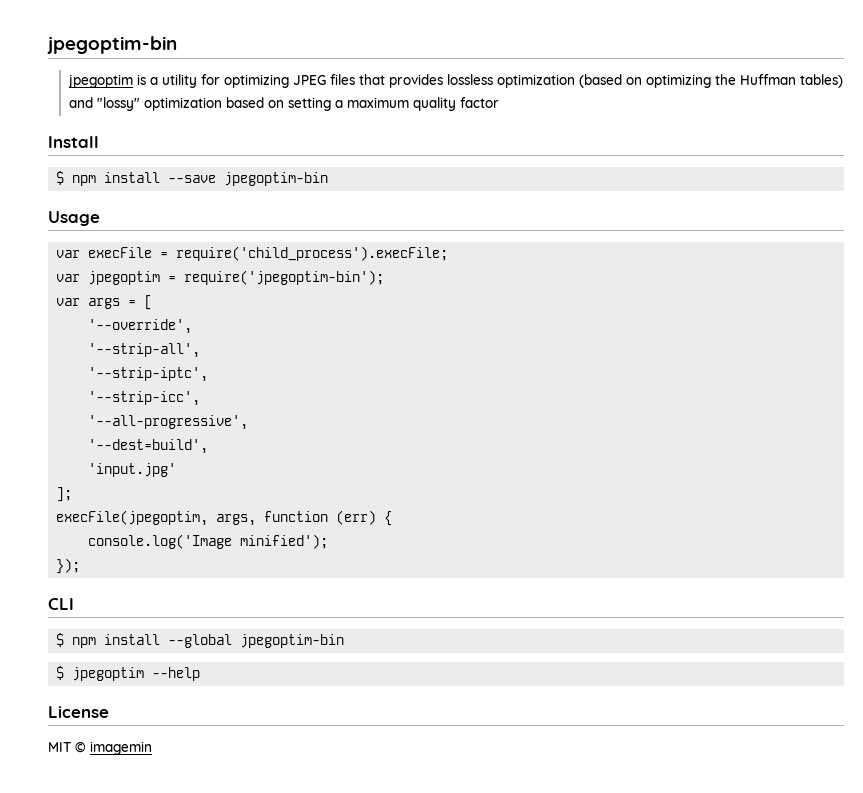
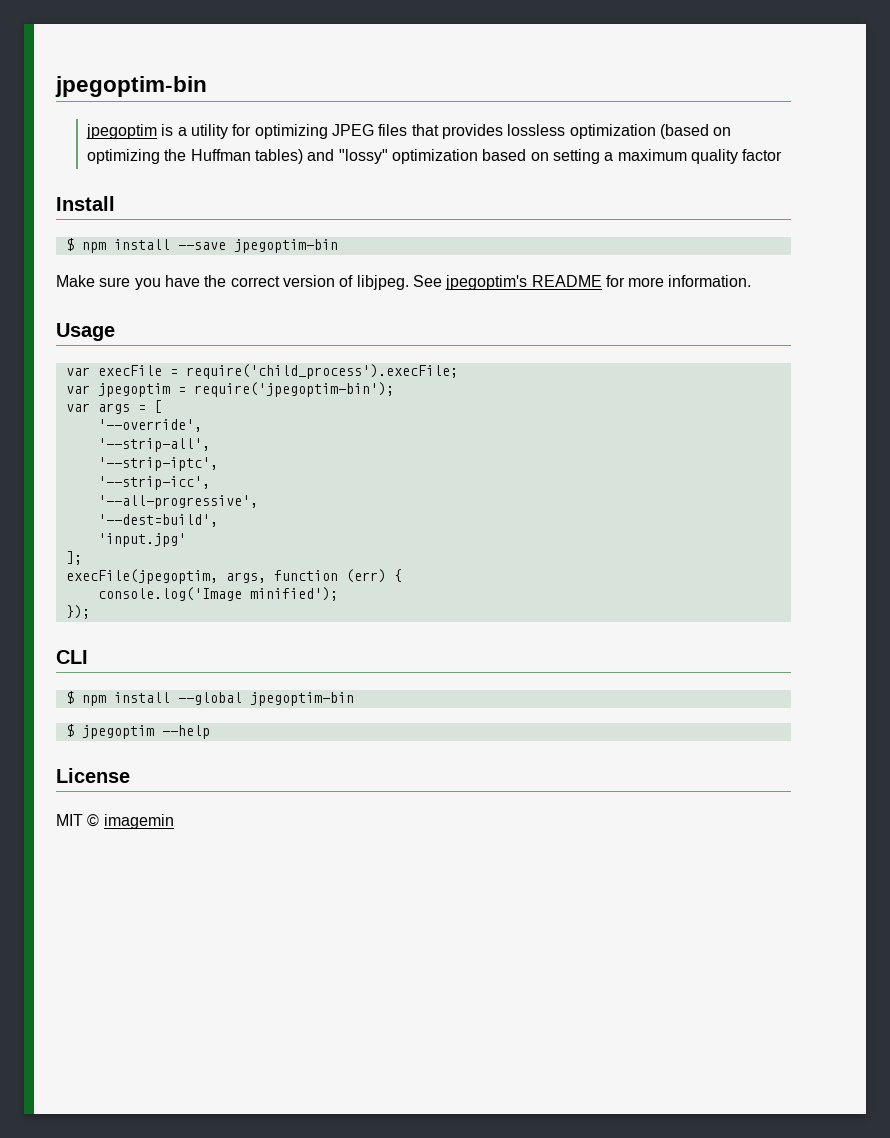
+ Make sure you have the correct version of libjpeg. See jpegoptim's README for more information.

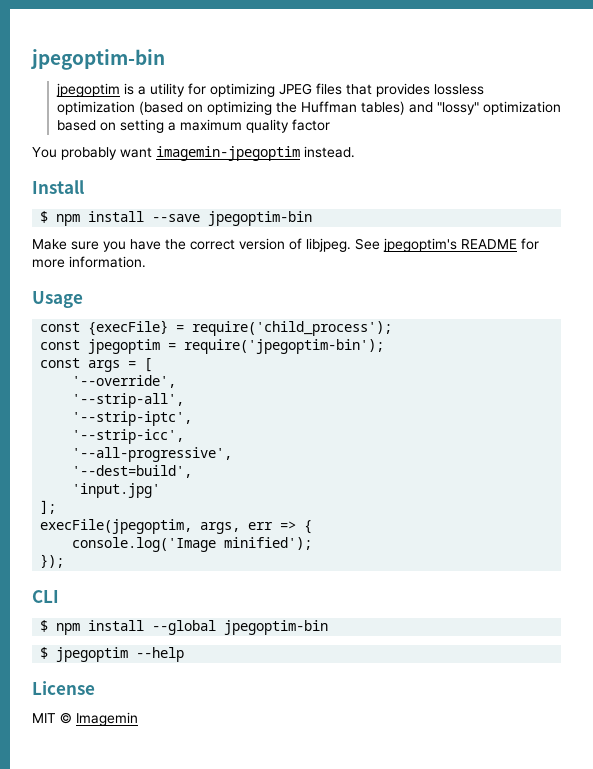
+ You probably want imagemin-jpegoptim instead.
- var execFile = require('child_process').execFile;
- var jpegoptim = require('jpegoptim-bin');
+ const {execFile} = require('child_process');
+ const jpegoptim = require('jpegoptim-bin');
- var args = [
+ const args = [
- execFile(jpegoptim, args, function (err) {
+ execFile(jpegoptim, args, err => {
- MIT © imagemin
+ MIT © Imagemin

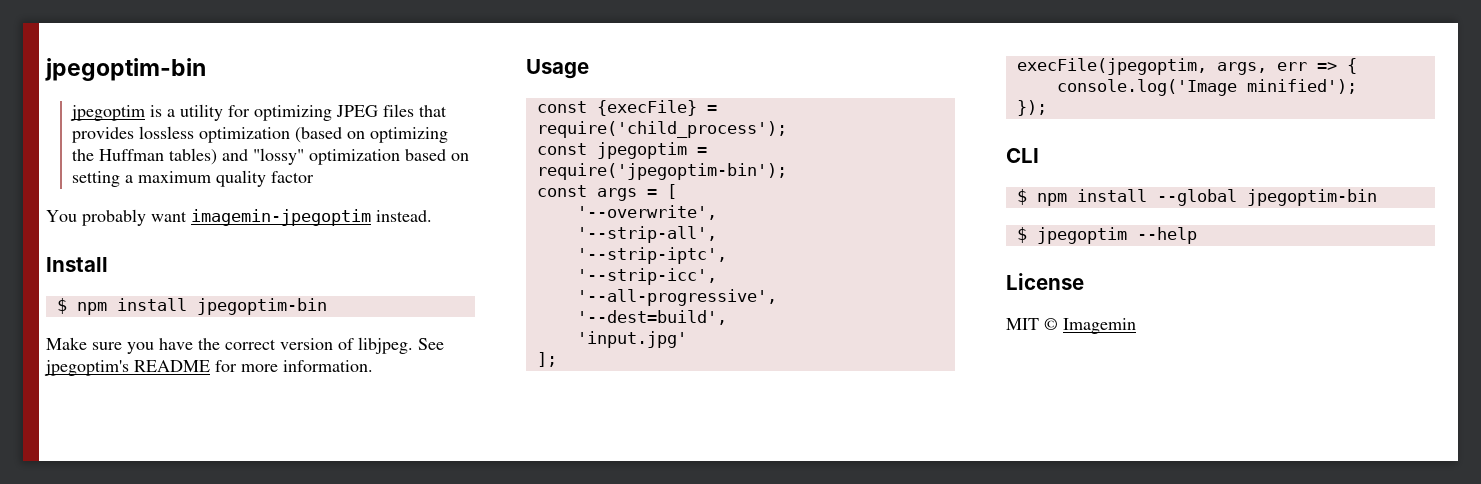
- $ npm install --save jpegoptim-bin
+ $ npm install jpegoptim-bin
- '--override',
+ '--overwrite',

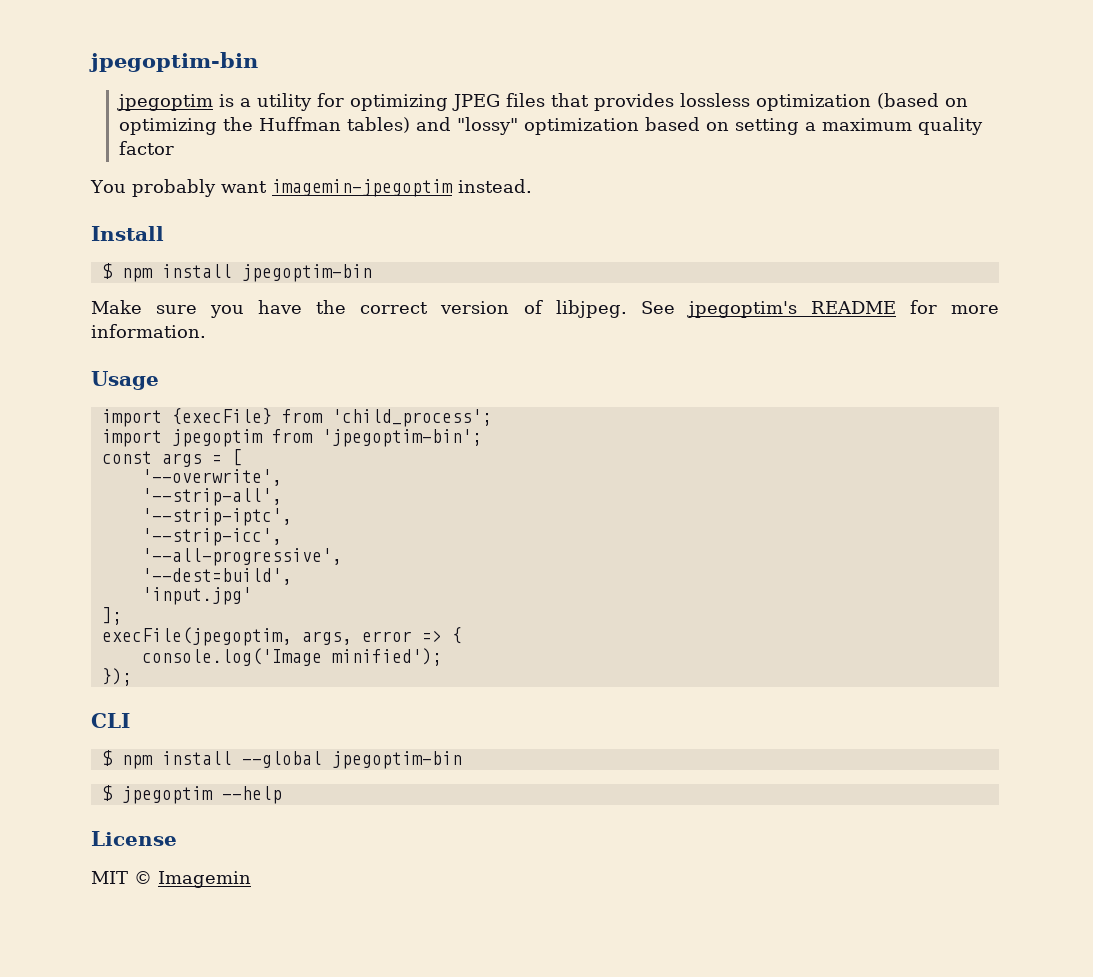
- const {execFile} = require('child_process');
- const jpegoptim = require('jpegoptim-bin');
+ import {execFile} from 'child_process';
+ import jpegoptim from 'jpegoptim-bin';
- execFile(jpegoptim, args, err => {
+ execFile(jpegoptim, args, error => {

